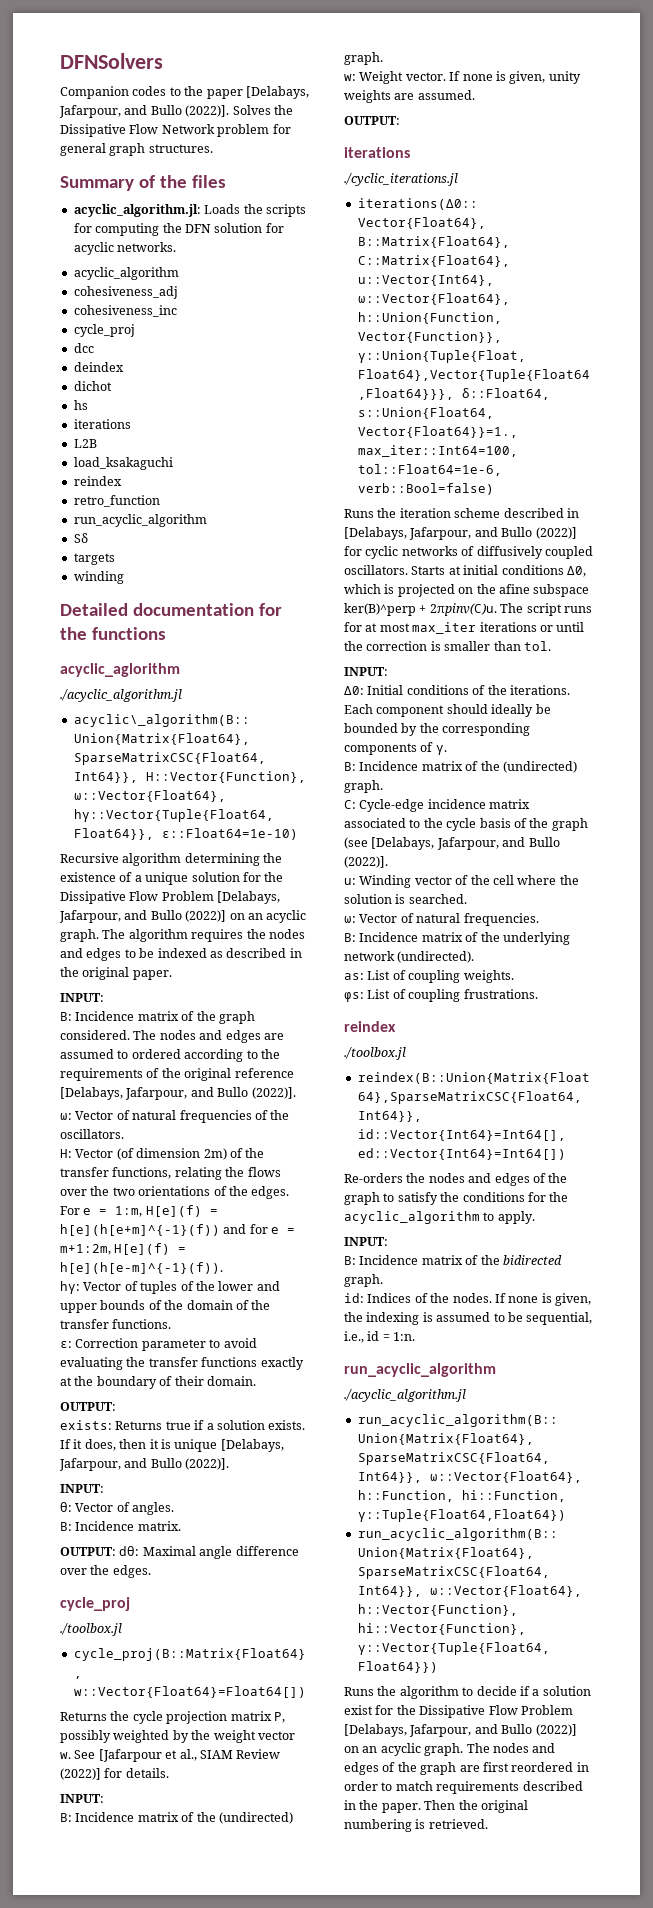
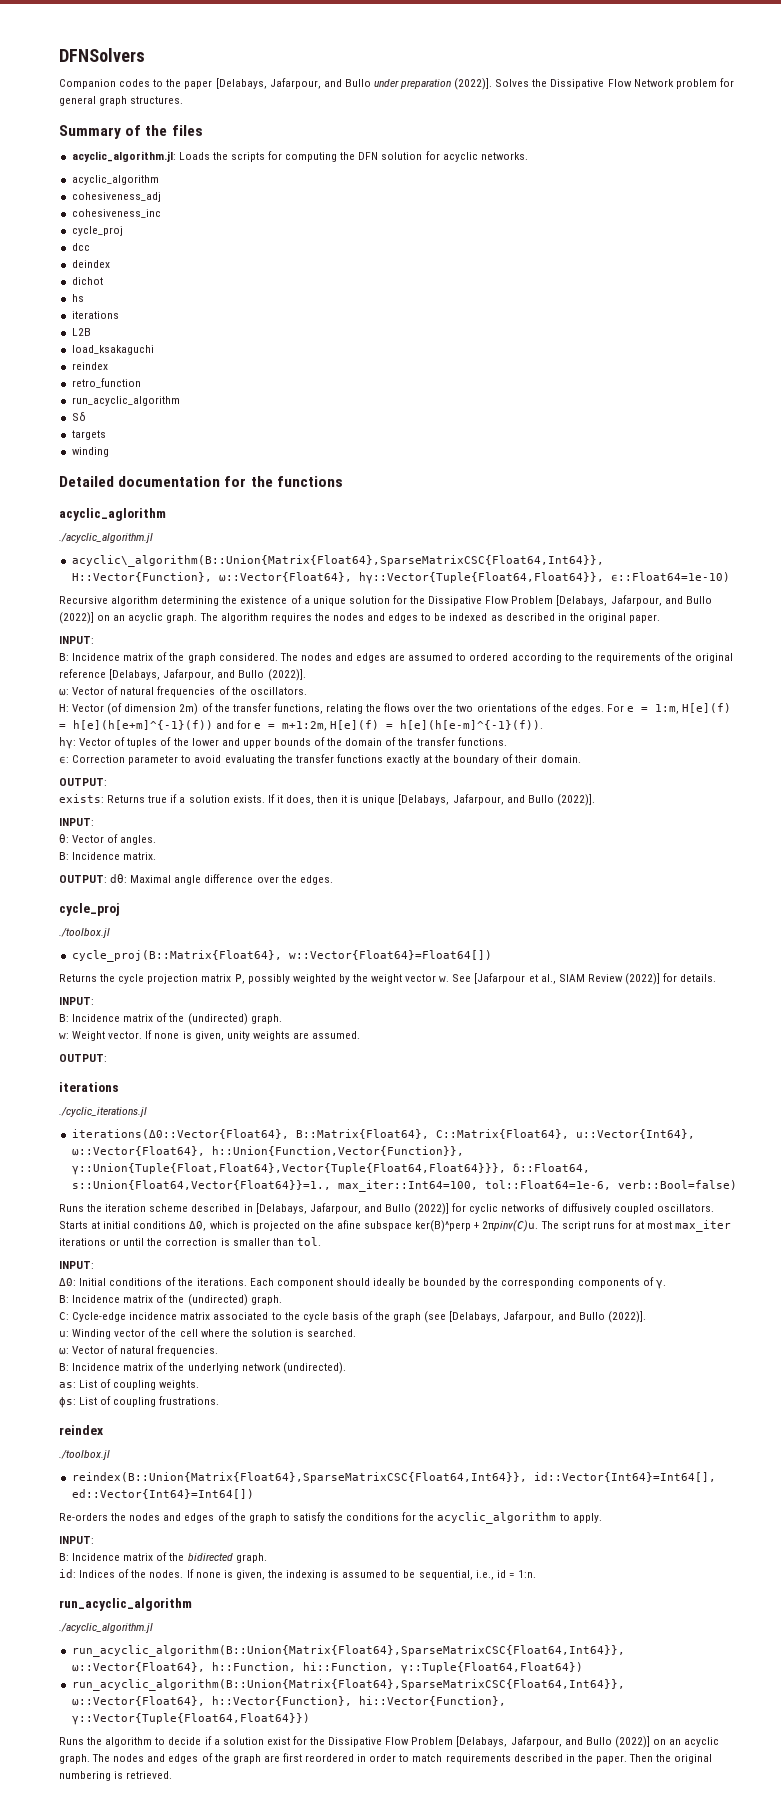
- Companion codes to the paper [Delabays, Jafarpour, and Bullo (2022)].
+ Companion codes to the paper [Delabays, Jafarpour, and Bullo under preparation (2022)].

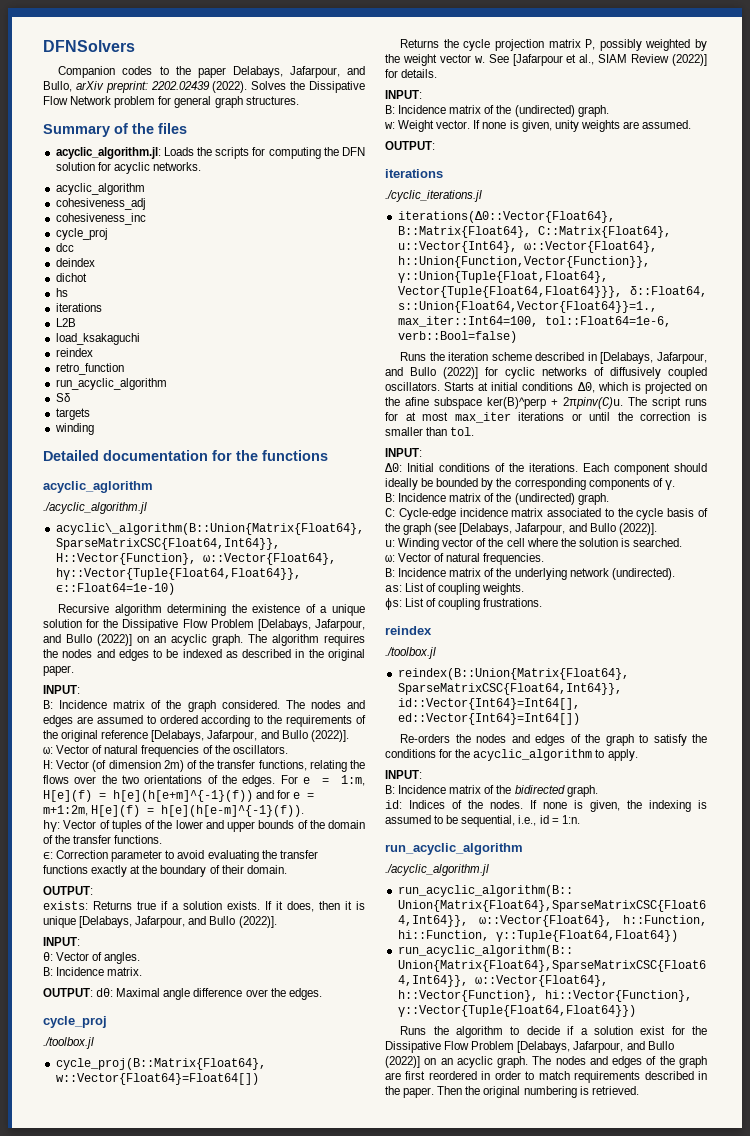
- Companion codes to the paper [Delabays, Jafarpour, and Bullo under preparation (2022)].
+ Companion codes to the paper Delabays, Jafarpour, and Bullo, arXiv preprint: 2202.02439 (2022).
- acyclic\_algorithm(B::Union{Matrix{Float64},SparseMatrixCSC{Float64,Int64}}, H::Vector{Function}, ω::Vector{Float64}, hγ::Vector{Tuple{Float64,Float64}}, ϵ::Float64=1e-10)
+ acyclic\_algorithm(B::Union{Matrix{Float64}, SparseMatrixCSC{Float64,Int64}}, H::Vector{Function}, ω::Vector{Float64}, hγ::Vector{Tuple{Float64,Float64}}, ϵ::Float64=1e-10)

